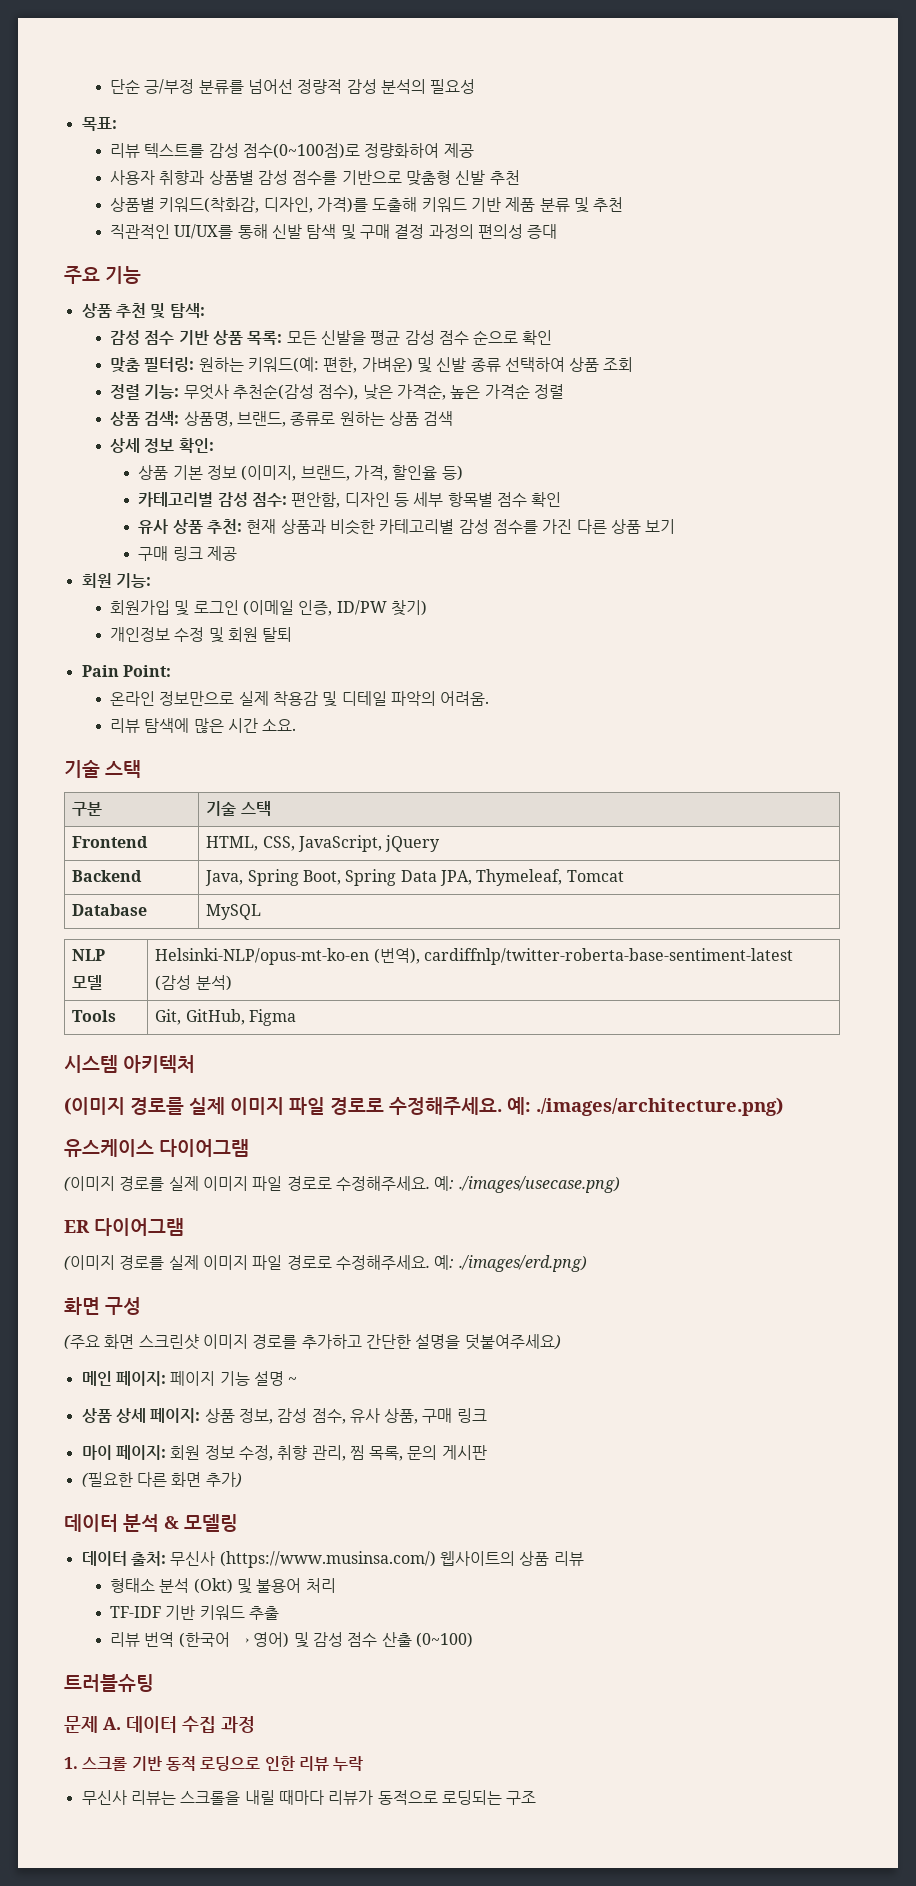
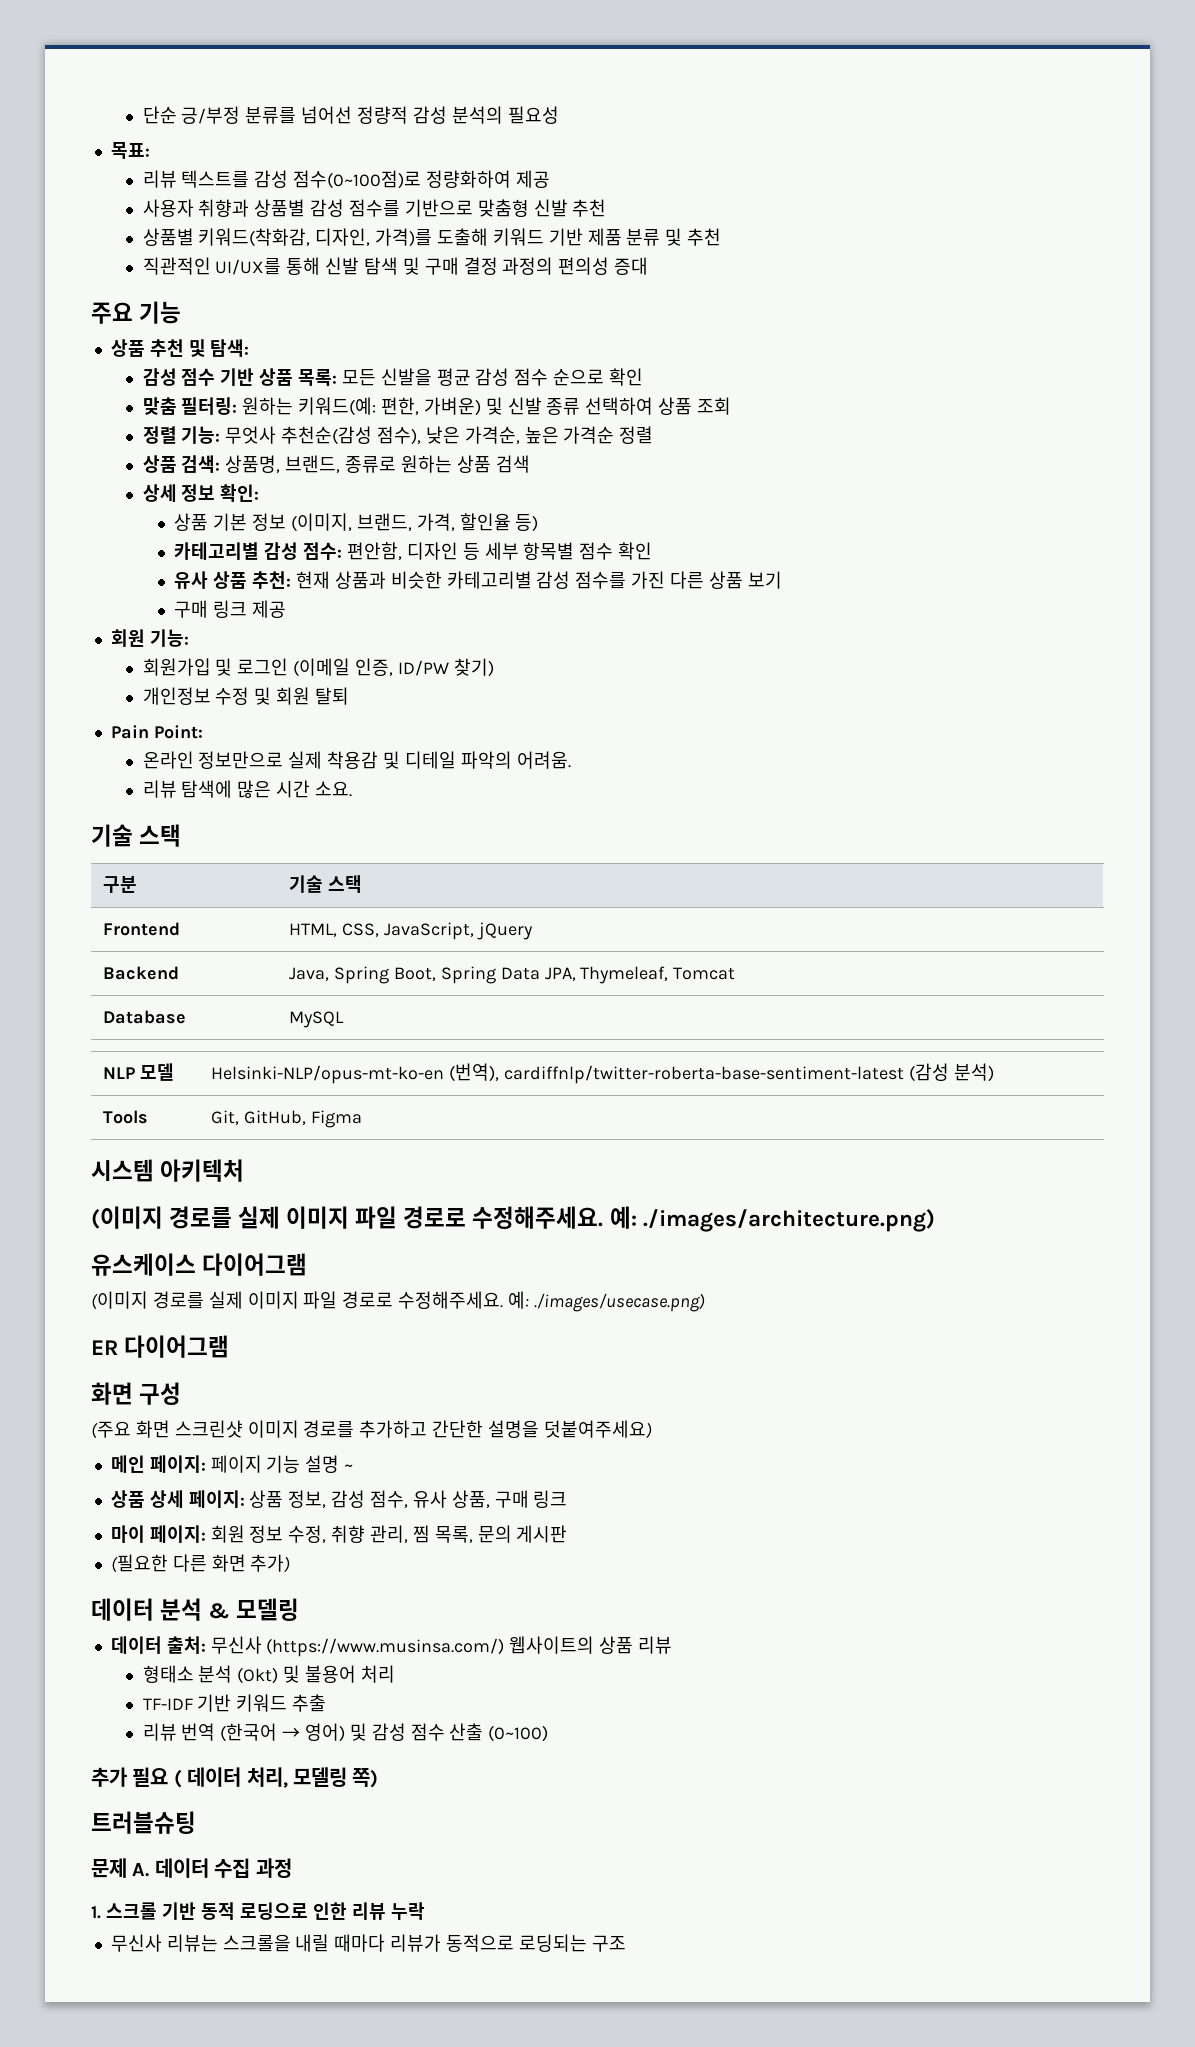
- (이미지 경로를 실제 이미지 파일 경로로 수정해주세요. 예: ./images/erd.png)
+ 추가 필요 ( 데이터 처리, 모델링 쪽)

